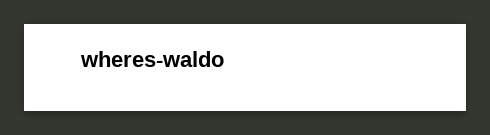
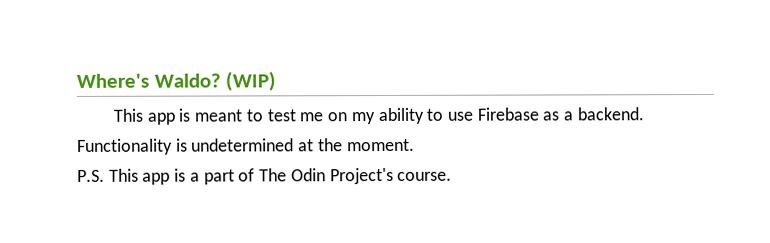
- wheres-waldo
+ Where's Waldo? (WIP)
+ This app is meant to test me on my ability to use Firebase as a backend.
+ Functionality is undetermined at the moment.
+ P.S. This app is a part of The Odin Project's course.

